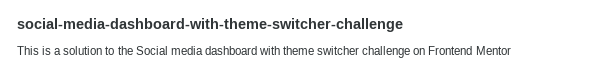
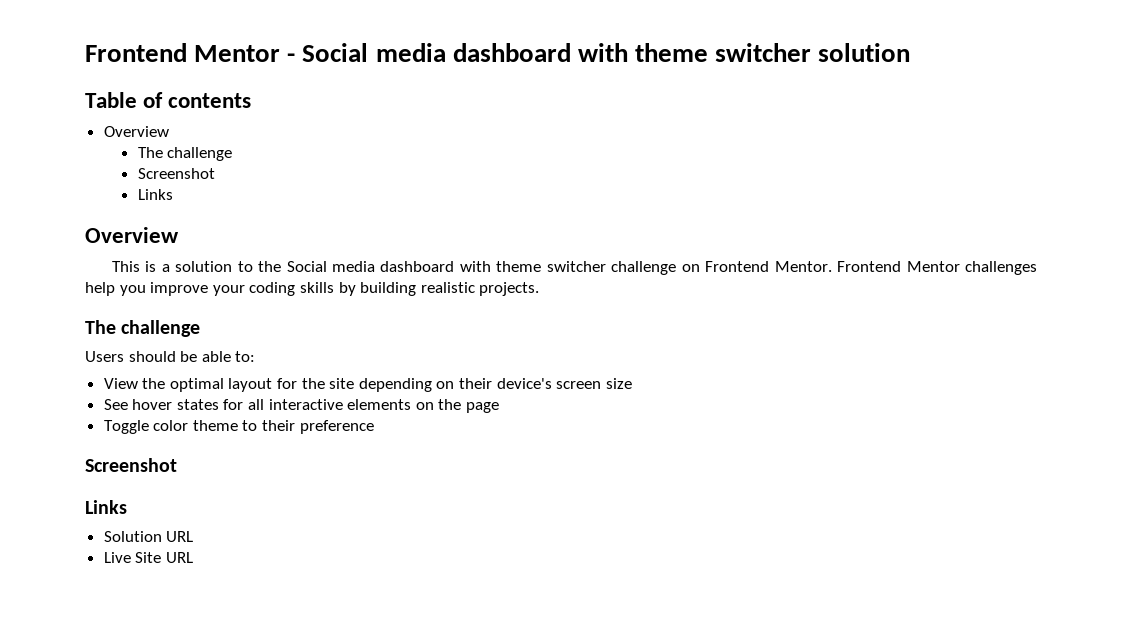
- social-media-dashboard-with-theme-switcher-challenge
+ Frontend Mentor - Social media dashboard with theme switcher solution
+ Table of contents
+ Overview
+ The challenge
+ Screenshot
+ Links
+ Overview
- This is a solution to the Social media dashboard with theme switcher challenge on Frontend Mentor
+ This is a solution to the Social media dashboard with theme switcher challenge on Frontend Mentor. Frontend Mentor challenges help you improve your coding skills by building realistic projects.
+ The challenge
+ Users should be able to:
+ View the optimal layout for the site depending on their device's screen size
+ See hover states for all interactive elements on the page
+ Toggle color theme to their preference
+ Screenshot
+ Links
+ Solution URL
+ Live Site URL

